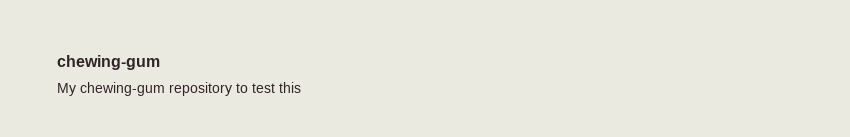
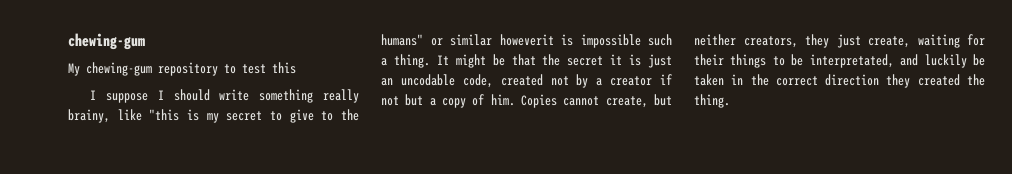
+ I suppose I should write something really brainy, like "this is my secret to give to the humans" or similar howeverit is impossible such a thing. It might be that the secret it is just an uncodable code, created not by a creator if not but a copy of him. Copies cannot create, but neither creators, they just create, waiting for their things to be interpretated, and luckily be taken in the correct direction they created the thing.

